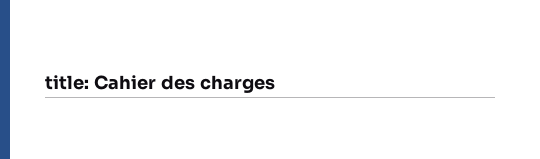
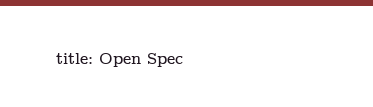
- title: Cahier des charges
+ title: Open Spec

